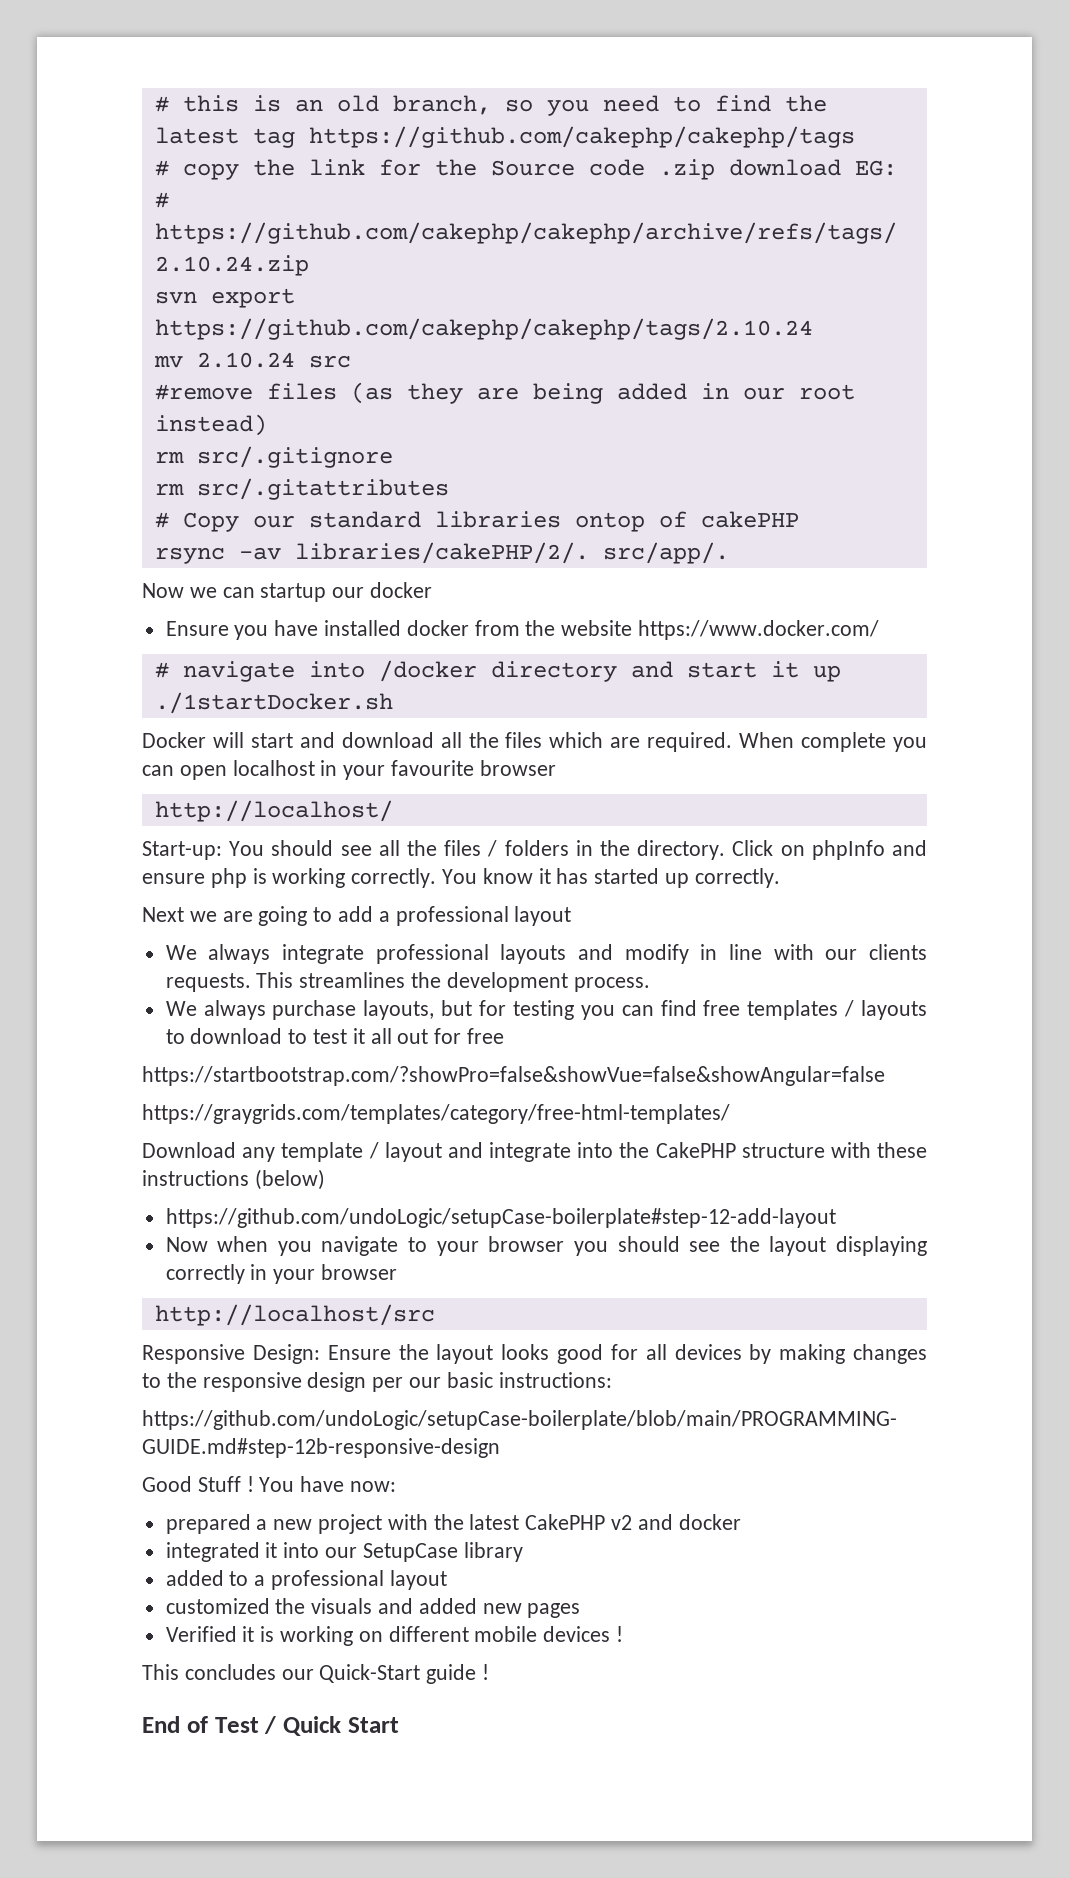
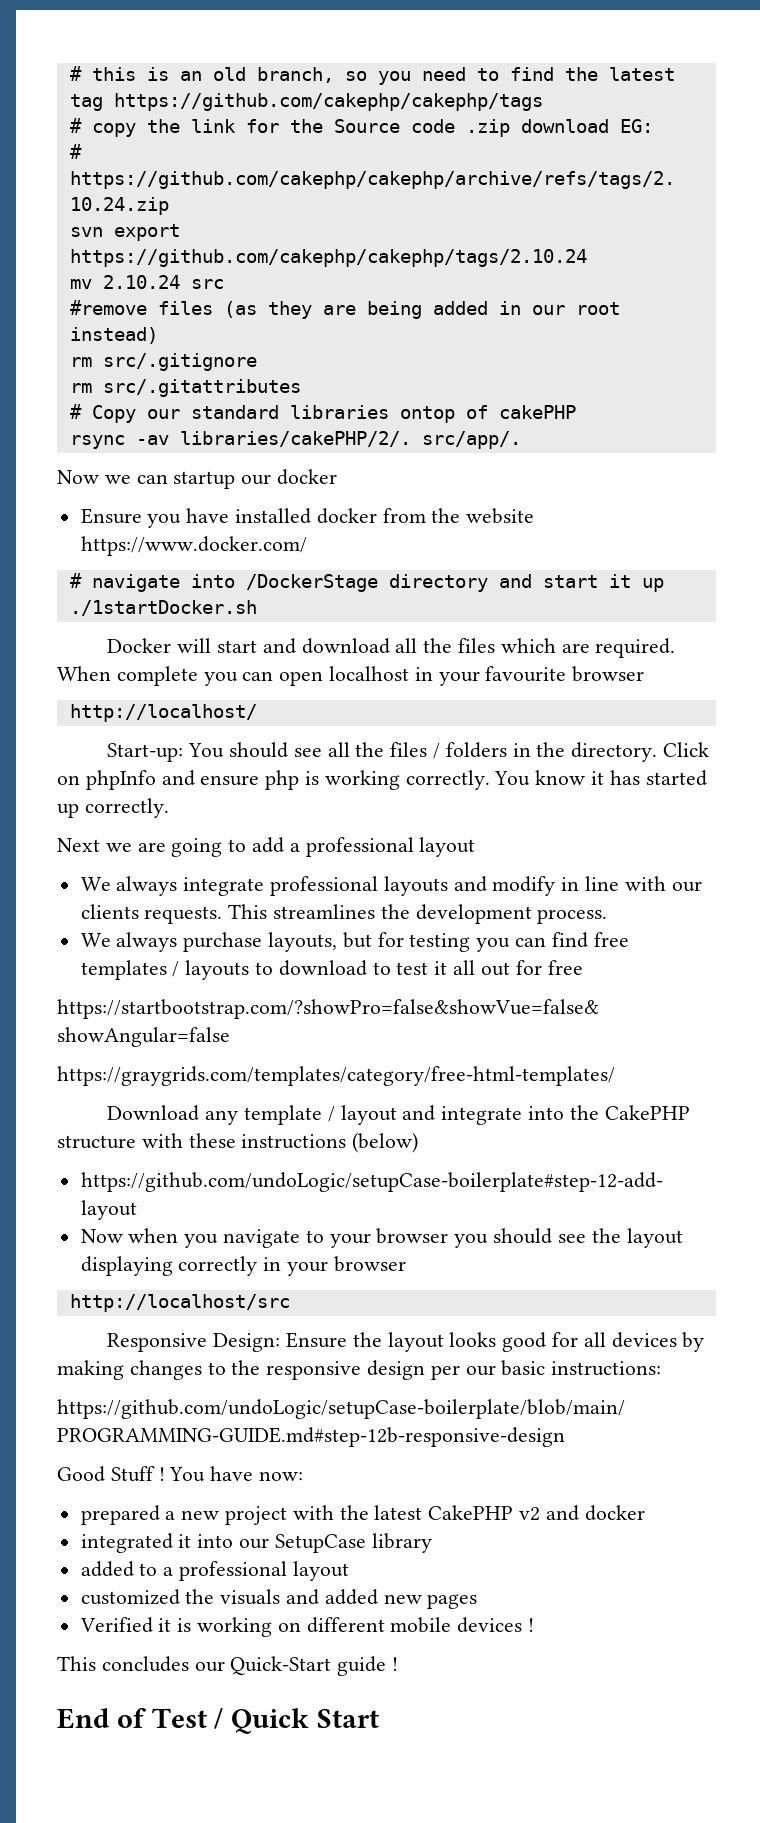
- # navigate into /docker directory and start it up
+ # navigate into /DockerStage directory and start it up

